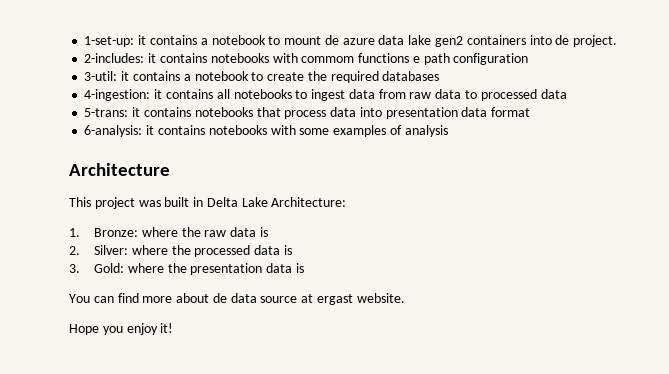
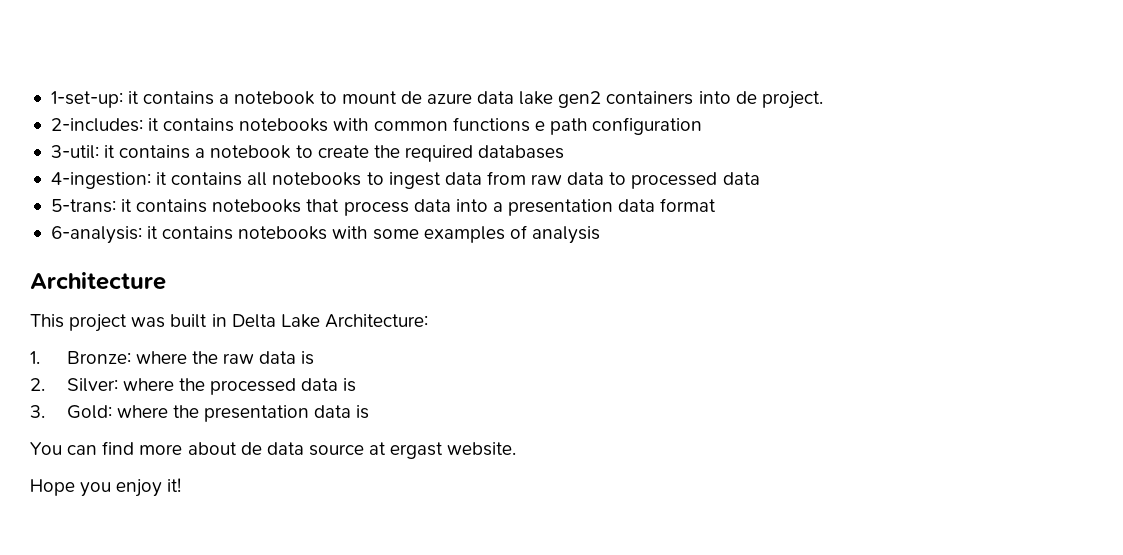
- 2-includes: it contains notebooks with commom functions e path configuration
+ 2-includes: it contains notebooks with common functions e path configuration
- 5-trans: it contains notebooks that process data into presentation data format
+ 5-trans: it contains notebooks that process data into a presentation data format

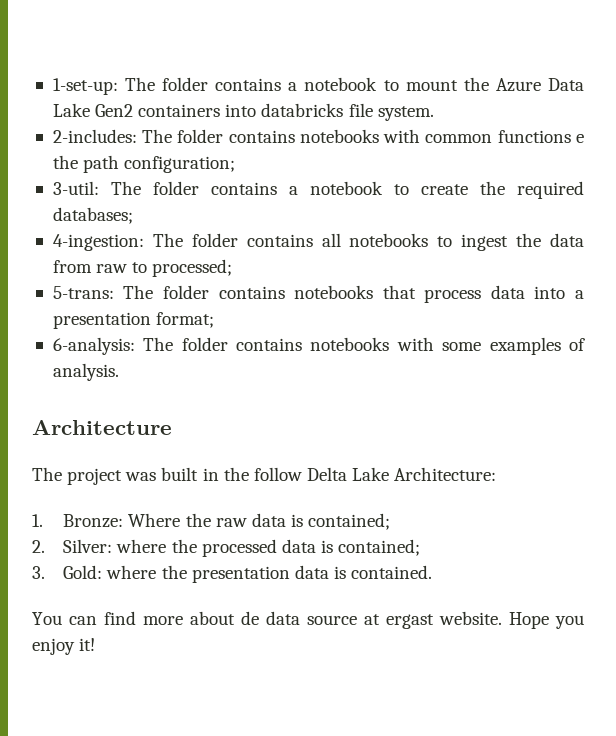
- 1-set-up: it contains a notebook to mount de azure data lake gen2 containers into de project.
+ 1-set-up: The folder contains a notebook to mount the Azure Data Lake Gen2 containers into databricks file system.
- 2-includes: it contains notebooks with common functions e path configuration
+ 2-includes: The folder contains notebooks with common functions e the path configuration;
- 3-util: it contains a notebook to create the required databases
+ 3-util: The folder contains a notebook to create the required databases;
- 4-ingestion: it contains all notebooks to ingest data from raw data to processed data
+ 4-ingestion: The folder contains all notebooks to ingest the data from raw to processed;
- 5-trans: it contains notebooks that process data into a presentation data format
+ 5-trans: The folder contains notebooks that process data into a presentation format;
- 6-analysis: it contains notebooks with some examples of analysis
+ 6-analysis: The folder contains notebooks with some examples of analysis.
- This project was built in Delta Lake Architecture:
+ The project was built in the follow Delta Lake Architecture:
- 1. Bronze: where the raw data is
+ 1. Bronze: Where the raw data is contained;
- 2. Silver: where the processed data is
+ 2. Silver: where the processed data is contained;
- 3. Gold: where the presentation data is
+ 3. Gold: where the presentation data is contained.
- You can find more about de data source at ergast website.
- Hope you enjoy it!
+ You can find more about de data source at ergast website. Hope you enjoy it!

